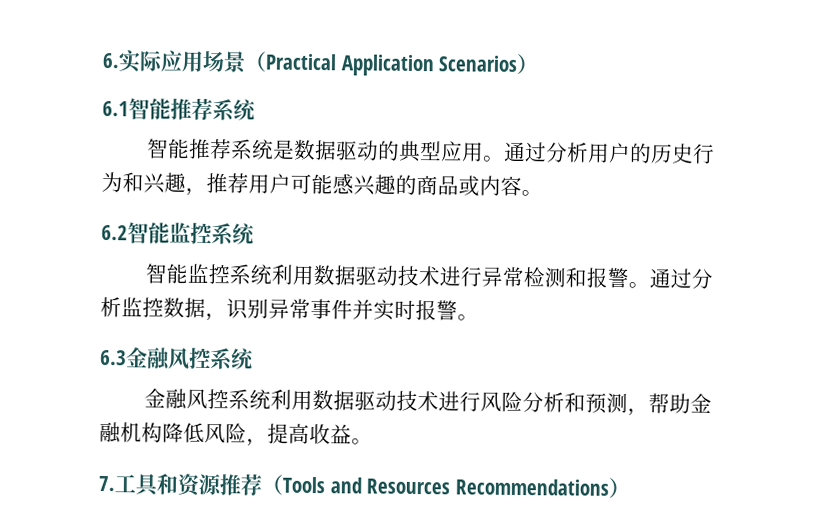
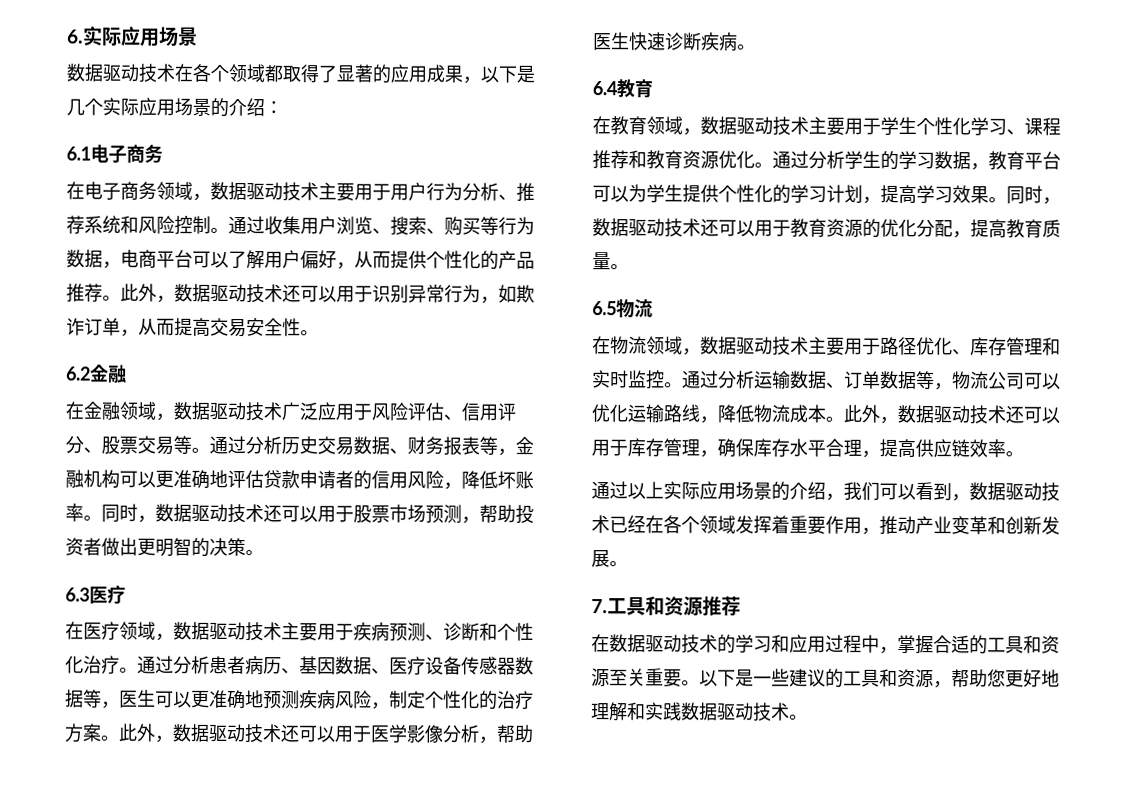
- 6.实际应用场景（Practical Application Scenarios）
- 6.1智能推荐系统
- 智能推荐系统是数据驱动的典型应用。通过分析用户的历史行为和兴趣，推荐用户可能感兴趣的商品或内容。
- 6.2智能监控系统
- 智能监控系统利用数据驱动技术进行异常检测和报警。通过分析监控数据，识别异常事件并实时报警。
- 6.3金融风控系统
- 金融风控系统利用数据驱动技术进行风险分析和预测，帮助金融机构降低风险，提高收益。
+ 6.实际应用场景
+ 数据驱动技术在各个领域都取得了显著的应用成果，以下是几个实际应用场景的介绍：
+ 6.1电子商务
+ 在电子商务领域，数据驱动技术主要用于用户行为分析、推荐系统和风险控制。通过收集用户浏览、搜索、购买等行为数据，电商平台可以了解用户偏好，从而提供个性化的产品推荐。此外，数据驱动技术还可以用于识别异常行为，如欺诈订单，从而提高交易安全性。
+ 6.2金融
+ 在金融领域，数据驱动技术广泛应用于风险评估、信用评分、股票交易等。通过分析历史交易数据、财务报表等，金融机构可以更准确地评估贷款申请者的信用风险，降低坏账率。同时，数据驱动技术还可以用于股票市场预测，帮助投资者做出更明智的决策。
+ 6.3医疗
+ 在医疗领域，数据驱动技术主要用于疾病预测、诊断和个性化治疗。通过分析患者病历、基因数据、医疗设备传感器数据等，医生可以更准确地预测疾病风险，制定个性化的治疗方案。此外，数据驱动技术还可以用于医学影像分析，帮助医生快速诊断疾病。
+ 6.4教育
+ 在教育领域，数据驱动技术主要用于学生个性化学习、课程推荐和教育资源优化。通过分析学生的学习数据，教育平台可以为学生提供个性化的学习计划，提高学习效果。同时，数据驱动技术还可以用于教育资源的优化分配，提高教育质量。
+ 6.5物流
+ 在物流领域，数据驱动技术主要用于路径优化、库存管理和实时监控。通过分析运输数据、订单数据等，物流公司可以优化运输路线，降低物流成本。此外，数据驱动技术还可以用于库存管理，确保库存水平合理，提高供应链效率。
+ 通过以上实际应用场景的介绍，我们可以看到，数据驱动技术已经在各个领域发挥着重要作用，推动产业变革和创新发展。
- 7.工具和资源推荐（Tools and Resources Recommendations）
+ 7.工具和资源推荐
+ 在数据驱动技术的学习和应用过程中，掌握合适的工具和资源至关重要。以下是一些建议的工具和资源，帮助您更好地理解和实践数据驱动技术。

